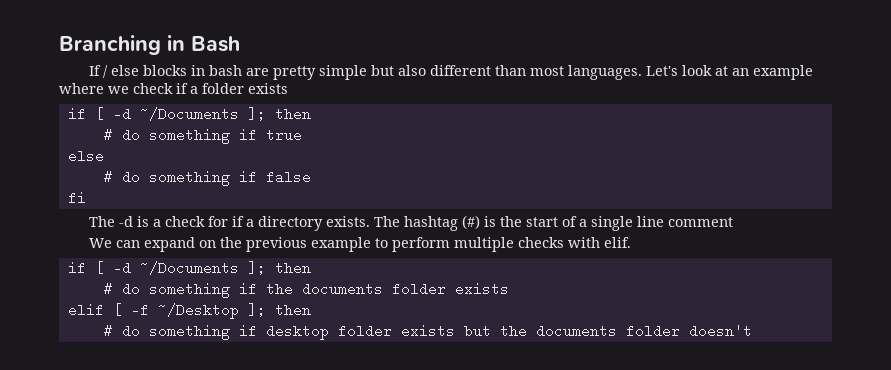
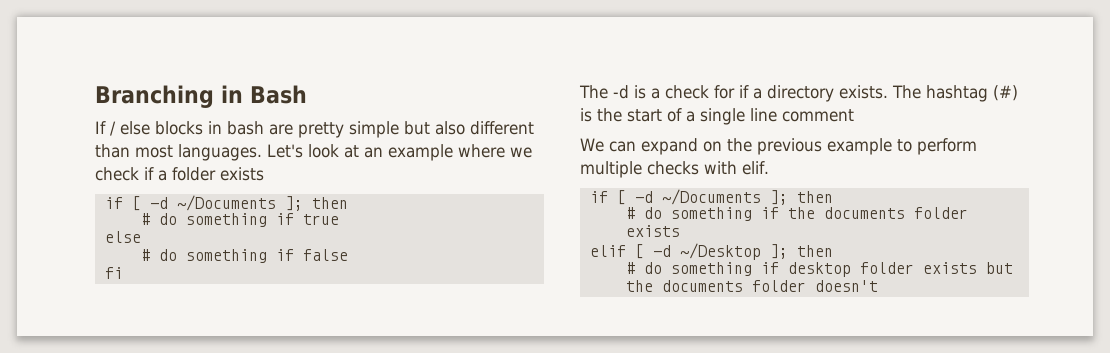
- elif [ -f ~/Desktop ]; then
+ elif [ -d ~/Desktop ]; then

